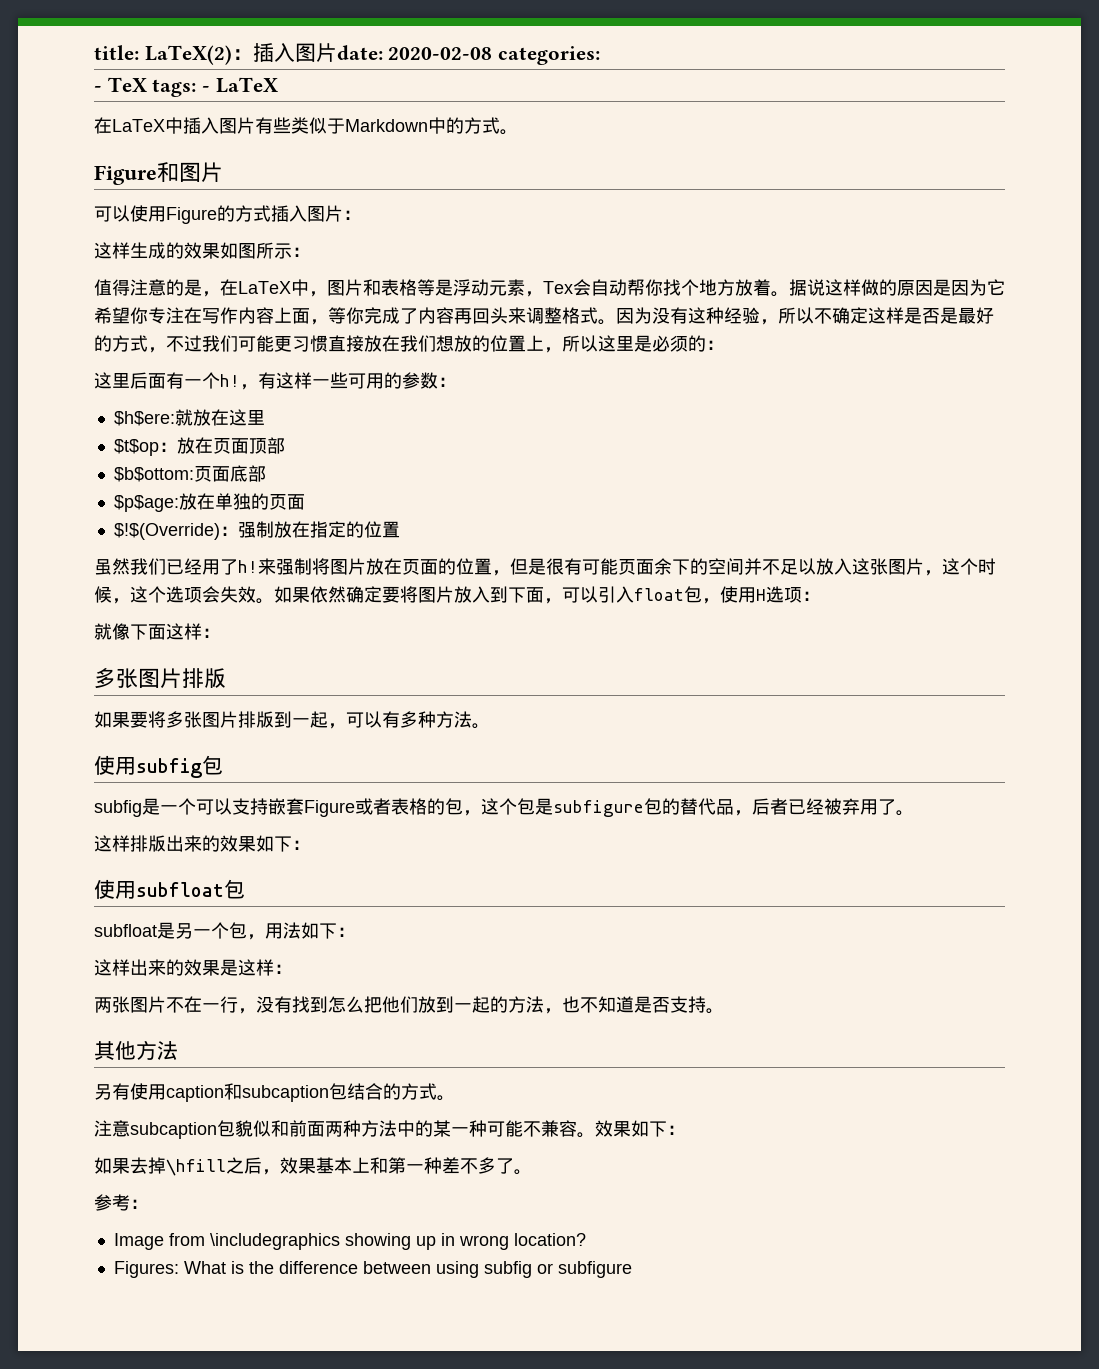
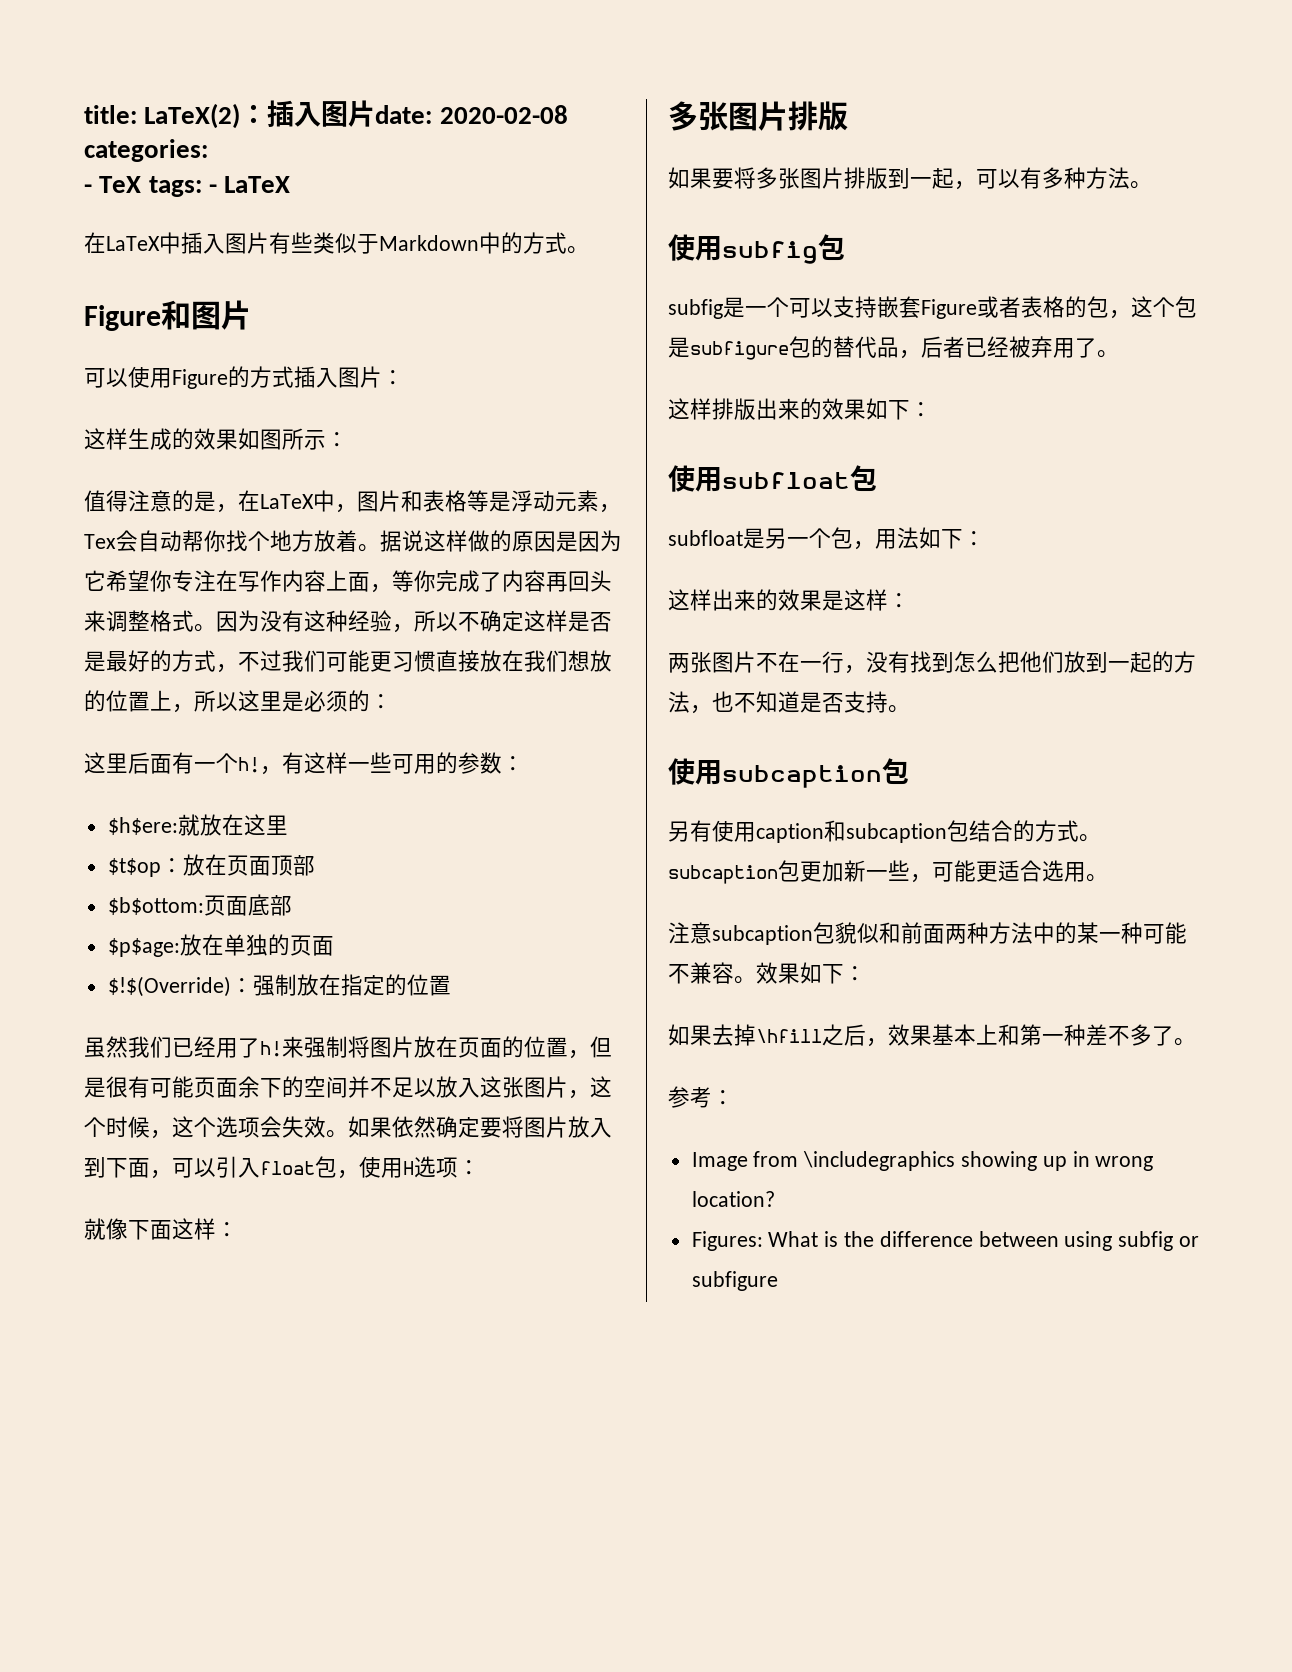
- 其他方法
+ 使用subcaption包
- 另有使用caption和subcaption包结合的方式。
+ 另有使用caption和subcaption包结合的方式。subcaption包更加新一些，可能更适合选用。

